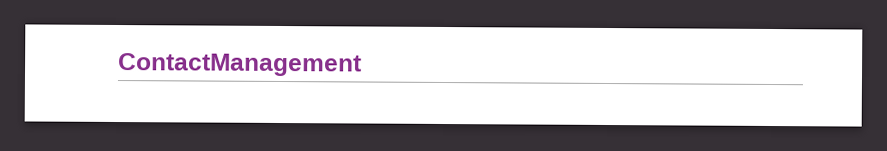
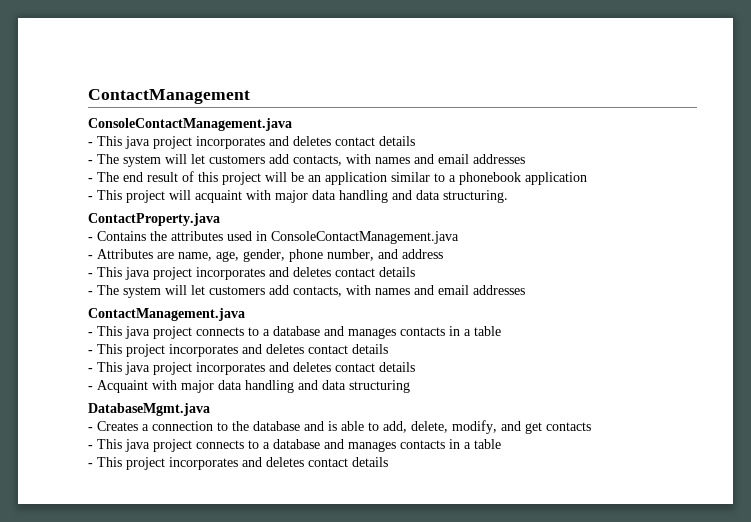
  ContactManagement
+ ConsoleContactManagement.java
+ - This java project incorporates and deletes contact details
+ - The system will let customers add contacts, with names and email addresses
+ - The end result of this project will be an application similar to a phonebook application
+ - This project will acquaint with major data handling and data structuring.
+ ContactProperty.java
+ - Contains the attributes used in ConsoleContactManagement.java
+ - Attributes are name, age, gender, phone number, and address
+ - This java project incorporates and deletes contact details
+ - The system will let customers add contacts, with names and email addresses
+ ContactManagement.java
+ - This java project connects to a database and manages contacts in a table
+ - This project incorporates and deletes contact details
+ - This java project incorporates and deletes contact details
+ - Acquaint with major data handling and data structuring
+ DatabaseMgmt.java
+ - Creates a connection to the database and is able to add, delete, modify, and get contacts
+ - This java project connects to a database and manages contacts in a table
+ - This project incorporates and deletes contact details

